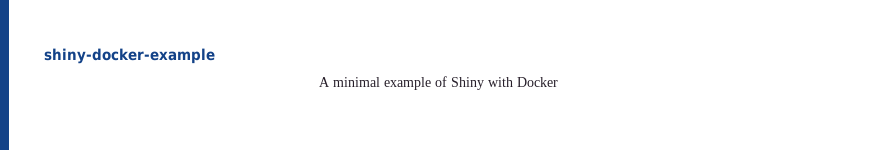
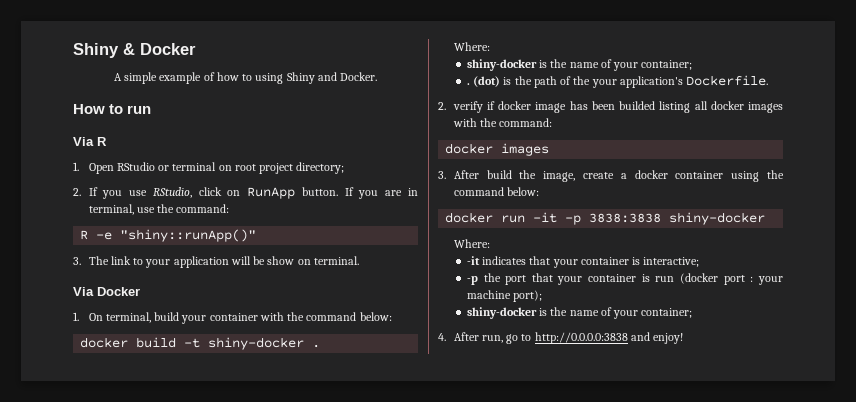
- shiny-docker-example
+ Shiny & Docker
- A minimal example of Shiny with Docker
+ A simple example of how to using Shiny and Docker.
+ How to run
+ Via R
+ 1. Open RStudio or terminal on root project directory;
+ 2. If you use RStudio, click on RunApp button. If you are in terminal, use the command:
+ R -e "shiny::runApp()"
+ 3. The link to your application will be show on terminal.
+ Via Docker
+ 1. On terminal, build your container with the command below:
+ docker build -t shiny-docker .
+ Where:
+ shiny-docker is the name of your container;
+ . (dot) is the path of the your application's Dockerfile.
+ 2. verify if docker image has been builded listing all docker images with the command:
+ docker images
+ 3. After build the image, create a docker container using the command below:
+ docker run -it -p 3838:3838 shiny-docker
+ Where:
+ -it indicates that your container is interactive;
+ -p the port that your container is run (docker port : your machine port);
+ shiny-docker is the name of your container;
+ 4. After run, go to http://0.0.0.0:3838 and enjoy!

